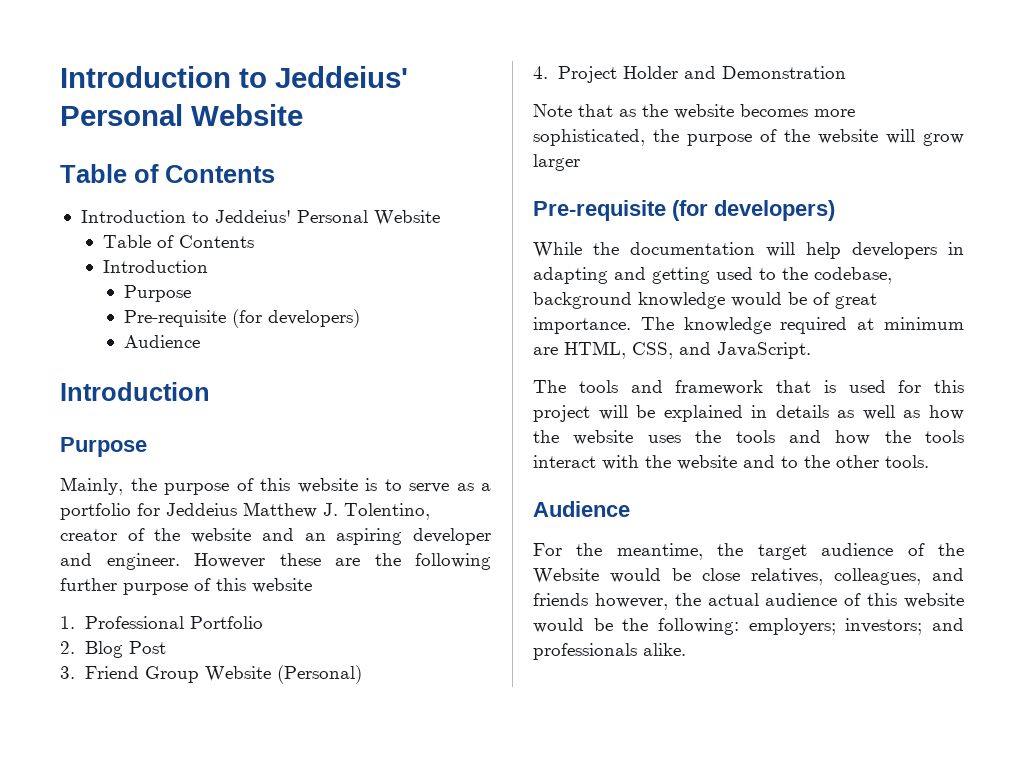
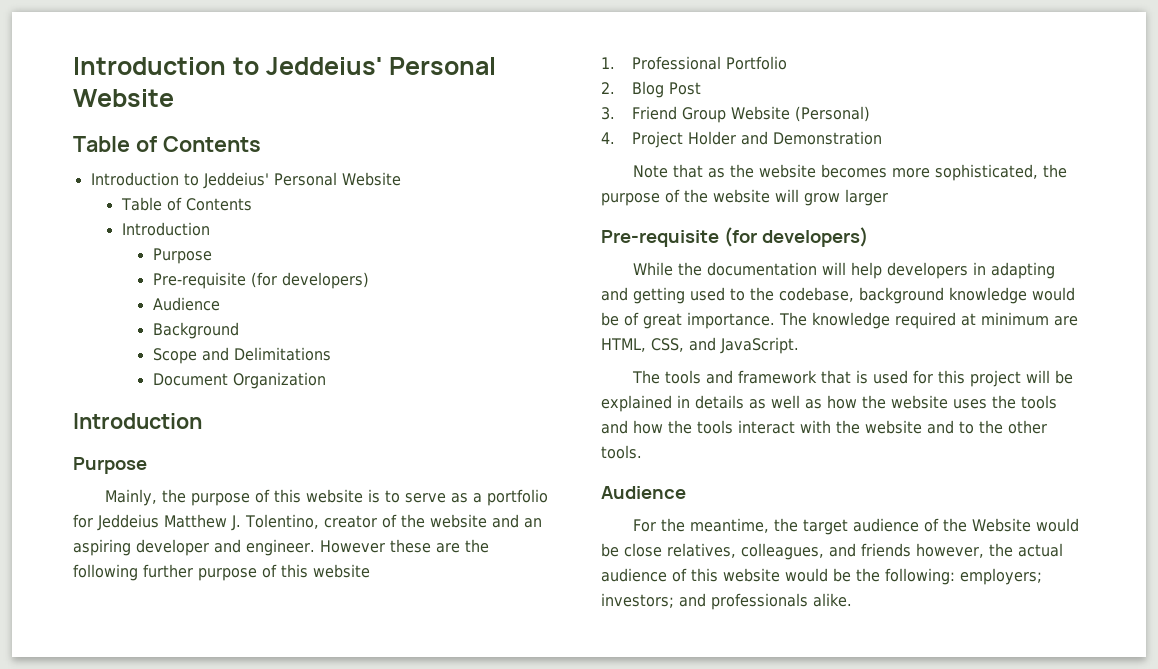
+ Background
+ Scope and Delimitations
+ Document Organization

